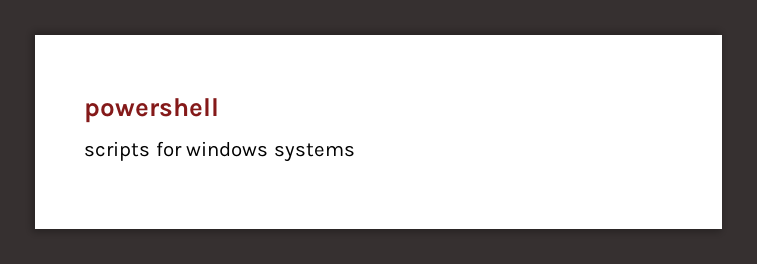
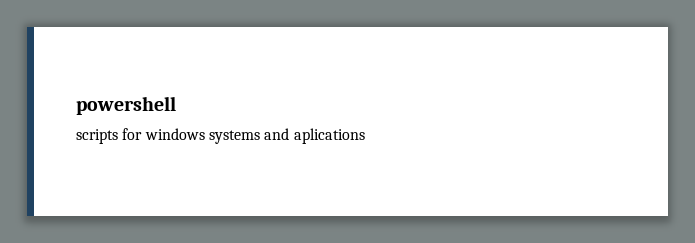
- scripts for windows systems
+ scripts for windows systems and aplications

